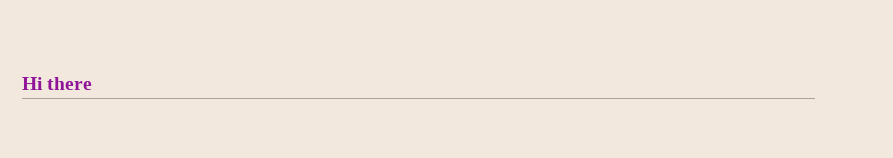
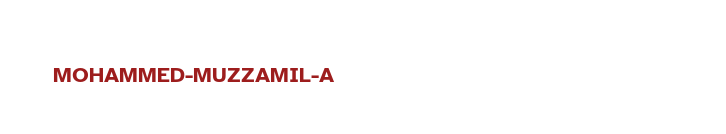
- Hi there
+ MOHAMMED-MUZZAMIL-A

